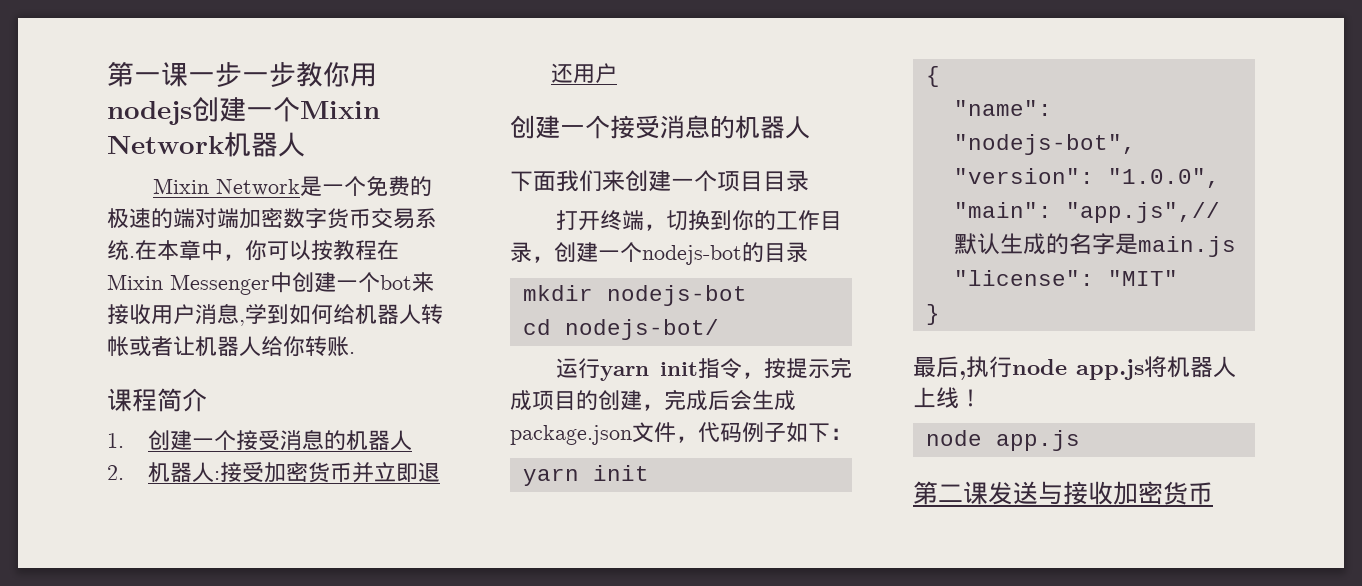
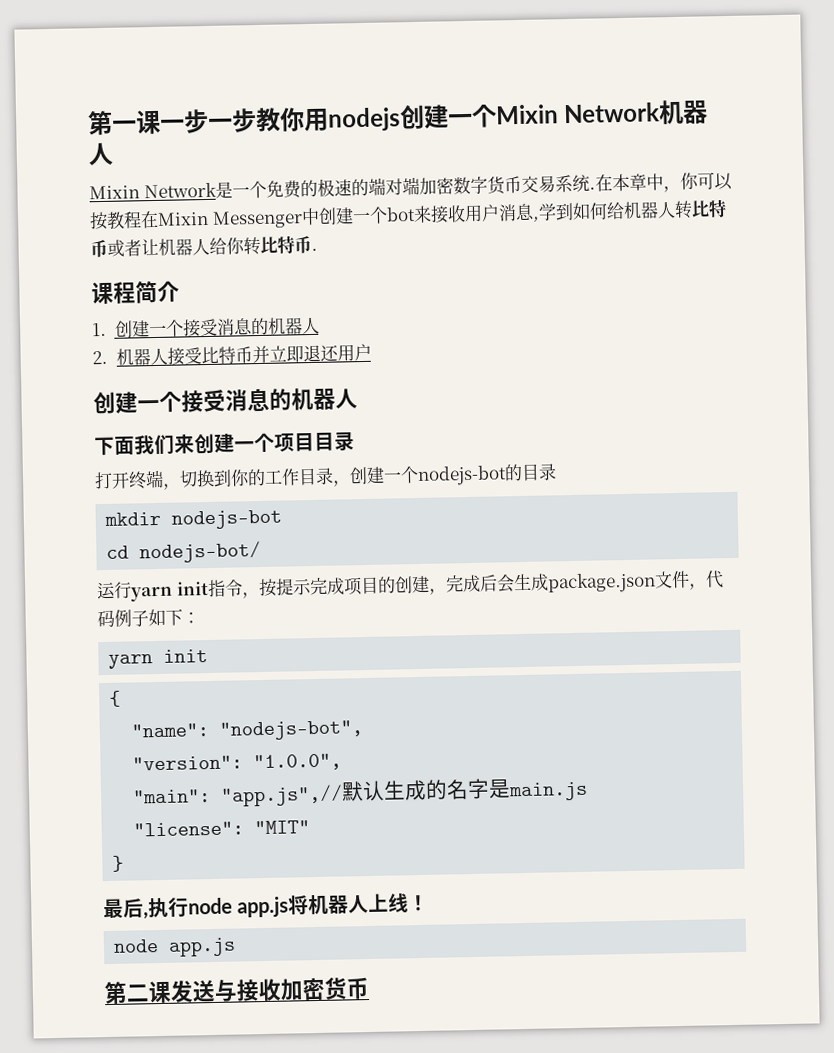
- 在本章中，你可以按教程在Mixin Messenger中创建一个bot来接收用户消息,学到如何给机器人转帐或者让机器人给你转账.
+ 在本章中，你可以按教程在Mixin Messenger中创建一个bot来接收用户消息,学到如何给机器人转比特币或者让机器人给你转比特币.
- 2.机器人:接受加密货币并立即退还用户
+ 2.机器人接受比特币并立即退还用户

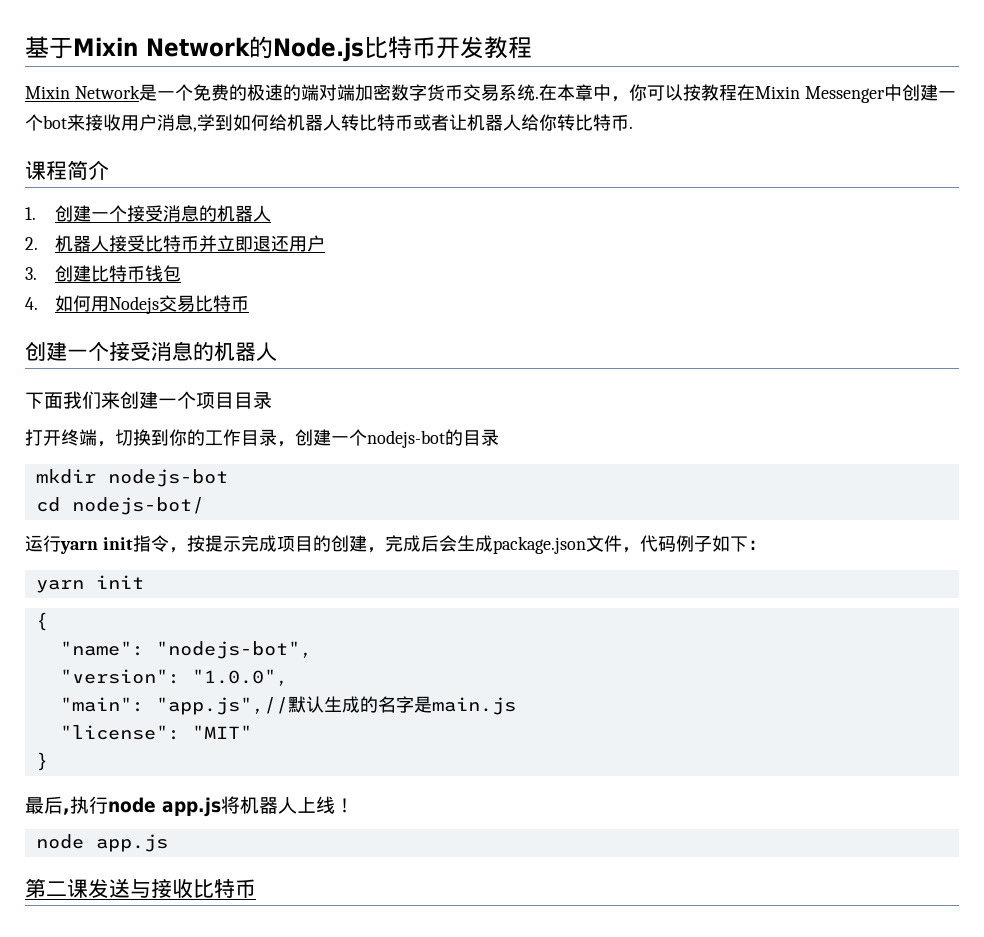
- 第一课一步一步教你用nodejs创建一个Mixin Network机器人
+ 基于Mixin Network的Node.js比特币开发教程
+ 3.创建比特币钱包
+ 4.如何用Nodejs交易比特币
- 第二课发送与接收加密货币
+ 第二课发送与接收比特币

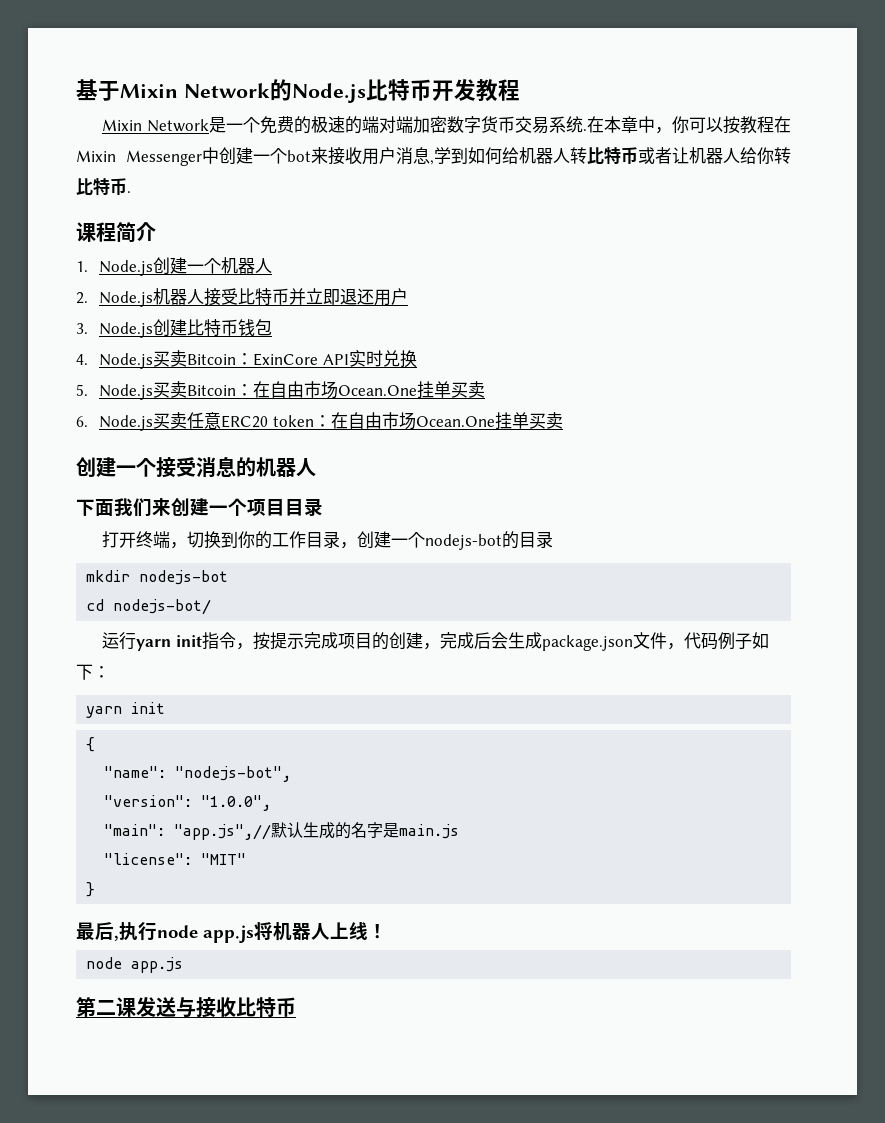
- 1.创建一个接受消息的机器人
+ 1. Node.js创建一个机器人
- 2.机器人接受比特币并立即退还用户
+ 2. Node.js机器人接受比特币并立即退还用户
- 3.创建比特币钱包
+ 3. Node.js创建比特币钱包
- 4.如何用Nodejs交易比特币
+ 4. Node.js买卖Bitcoin：ExinCore API实时兑换
+ 5. Node.js买卖Bitcoin：在自由市场Ocean.One挂单买卖
+ 6. Node.js买卖任意ERC20 token：在自由市场Ocean.One挂单买卖

